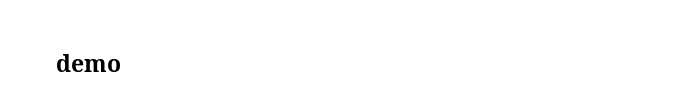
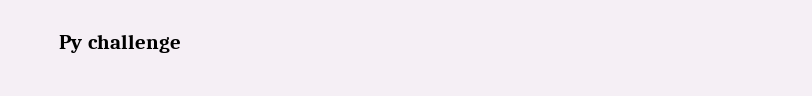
- demo
+ Py challenge

